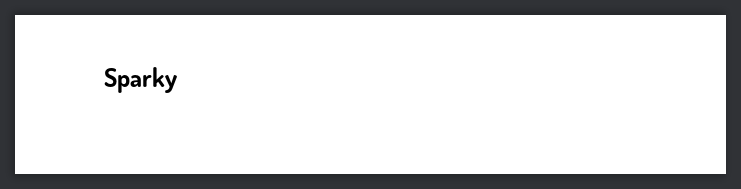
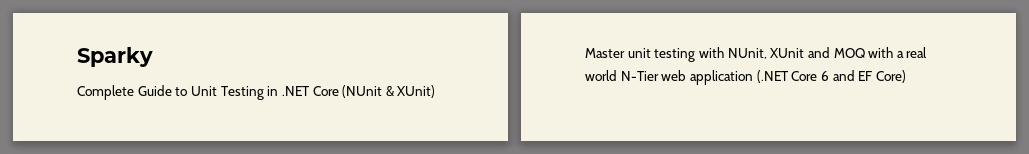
+ Complete Guide to Unit Testing in .NET Core (NUnit & XUnit) Master unit testing with NUnit, XUnit and MOQ with a real world N-Tier web application (.NET Core 6 and EF Core)

